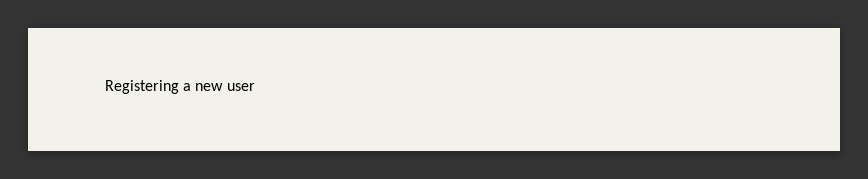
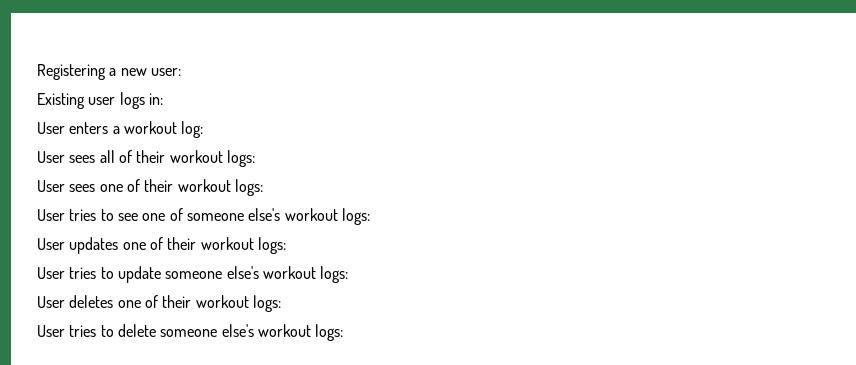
- Registering a new user
+ Registering a new user:
+ Existing user logs in:
+ User enters a workout log:
+ User sees all of their workout logs:
+ User sees one of their workout logs:
+ User tries to see one of someone else's workout logs:
+ User updates one of their workout logs:
+ User tries to update someone else's workout logs:
+ User deletes one of their workout logs:
+ User tries to delete someone else's workout logs:

